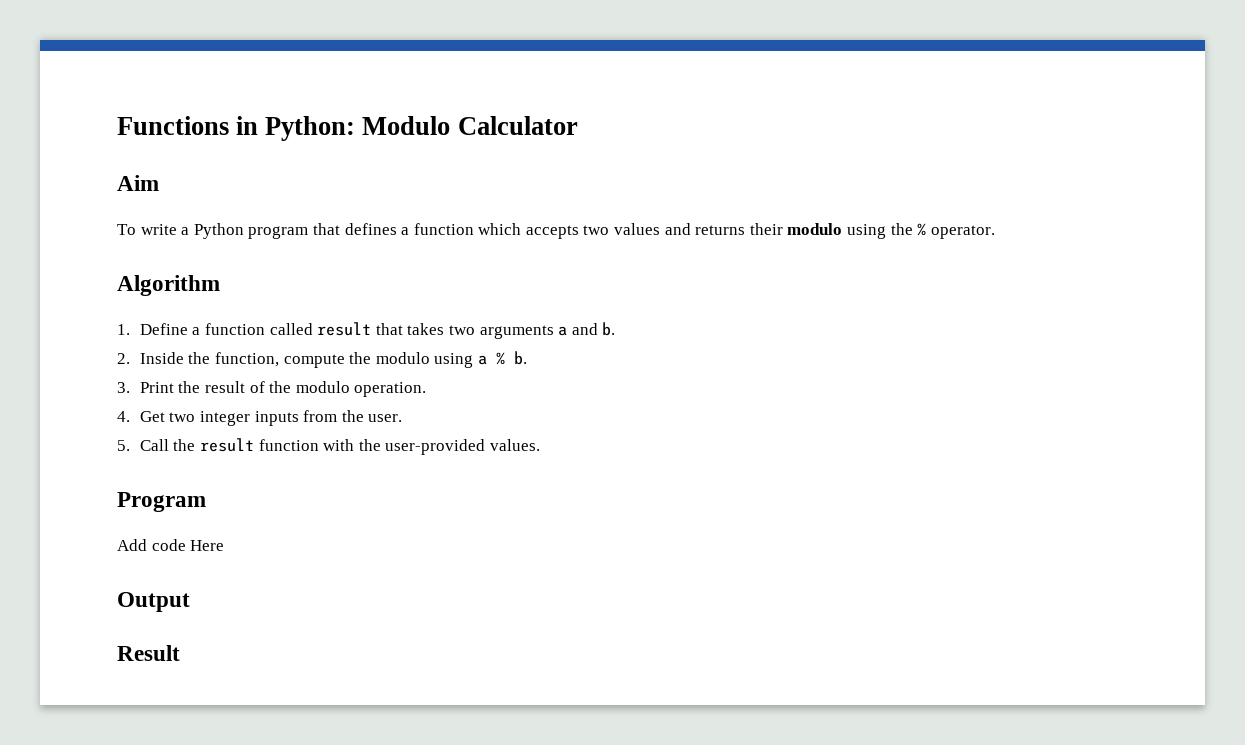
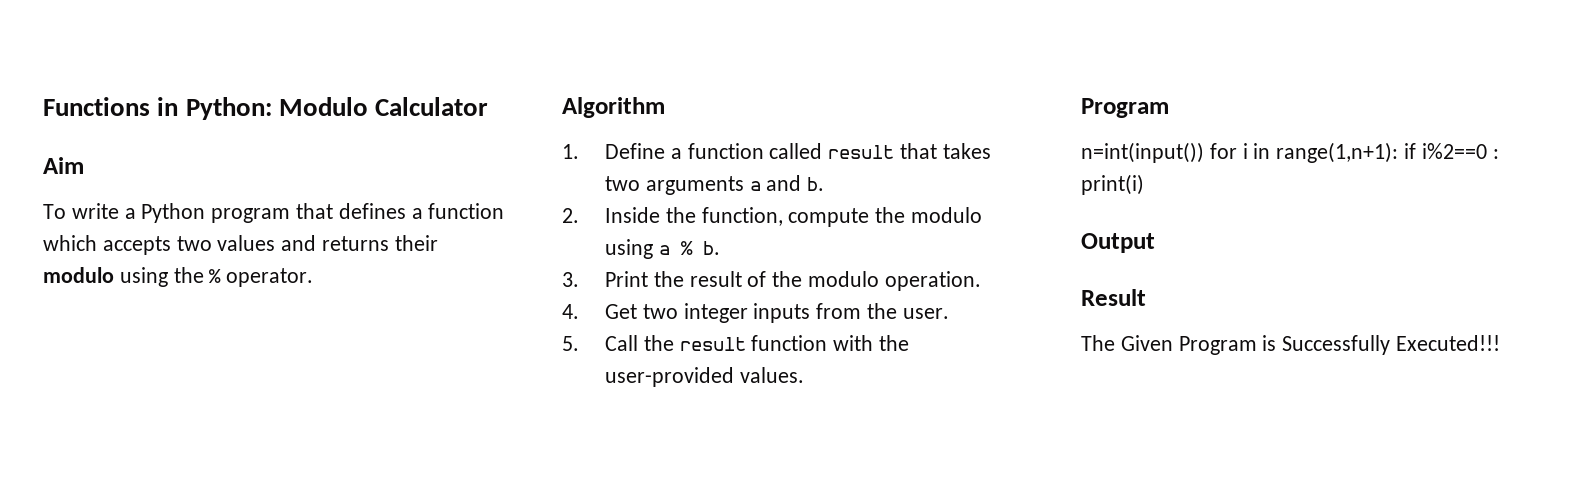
- Add code Here
+ n=int(input()) for i in range(1,n+1): if i%2==0 : print(i)
  Output
  Result
+ The Given Program is Successfully Executed!!!

